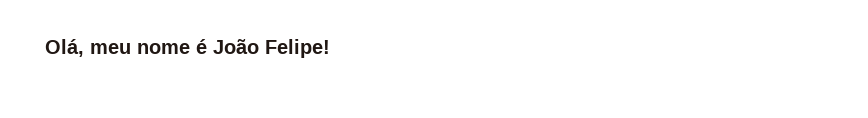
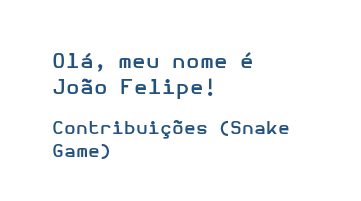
+ Contribuições (Snake Game)

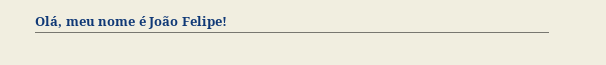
- Contribuições (Snake Game)

